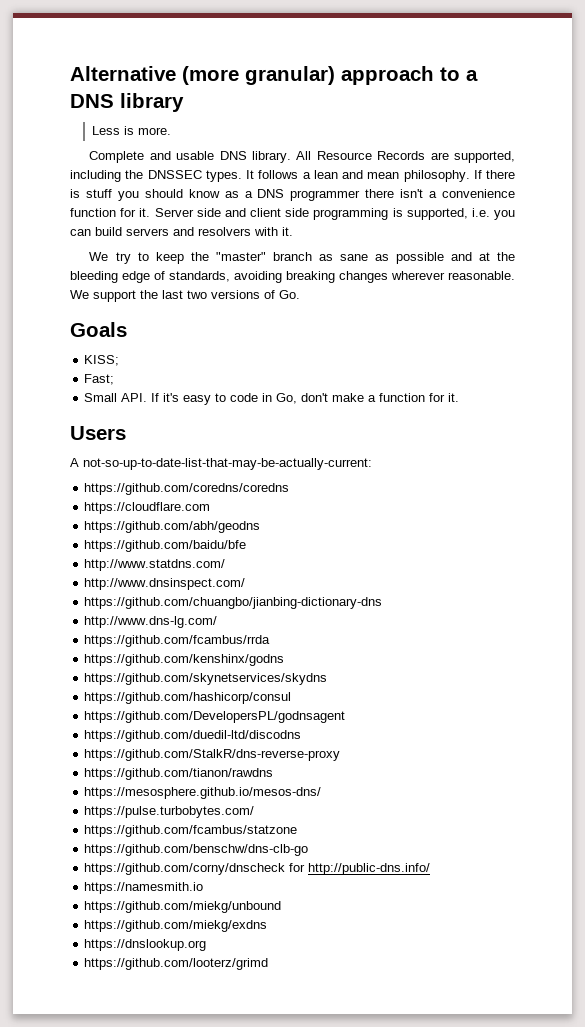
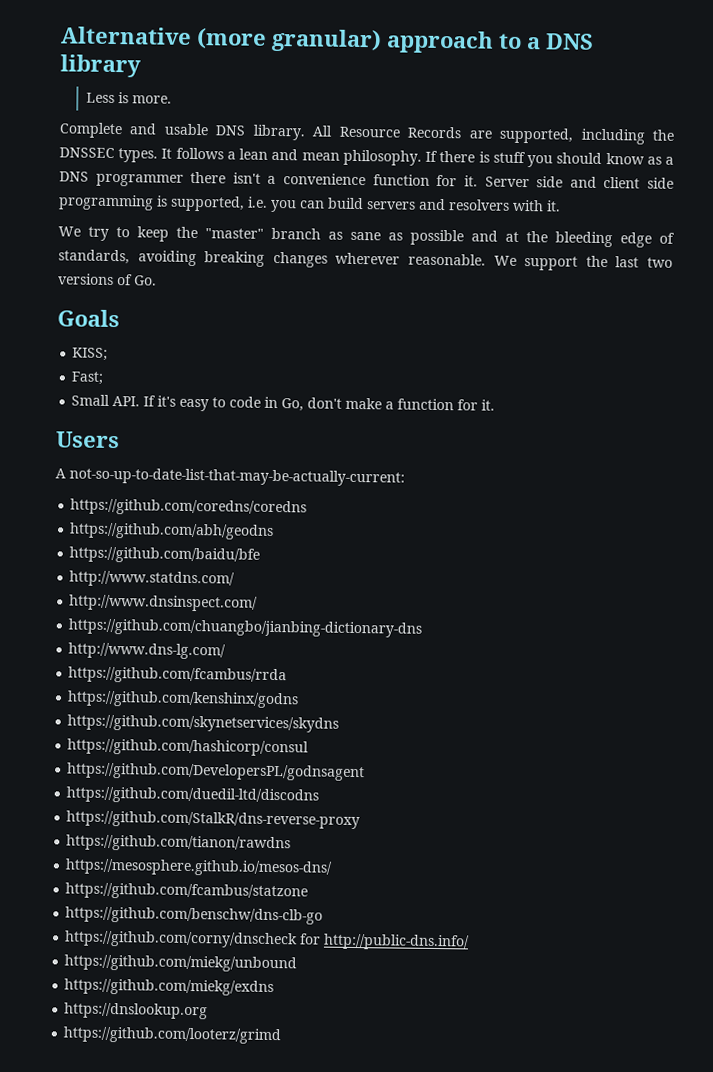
- https://cloudflare.com
- https://pulse.turbobytes.com/
- https://namesmith.io

